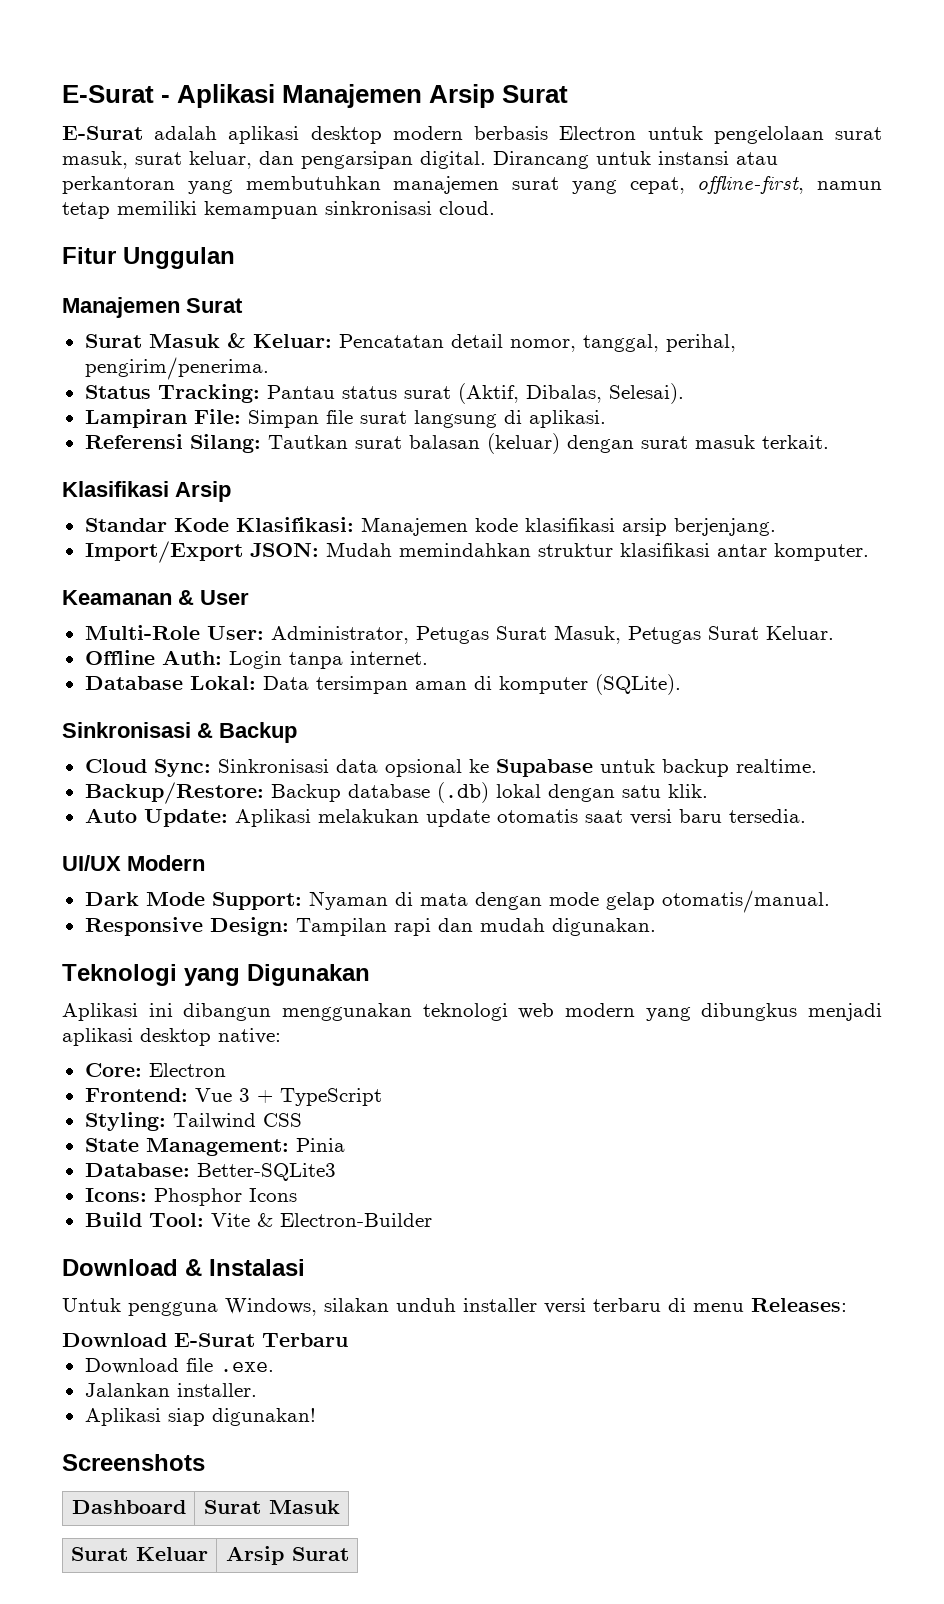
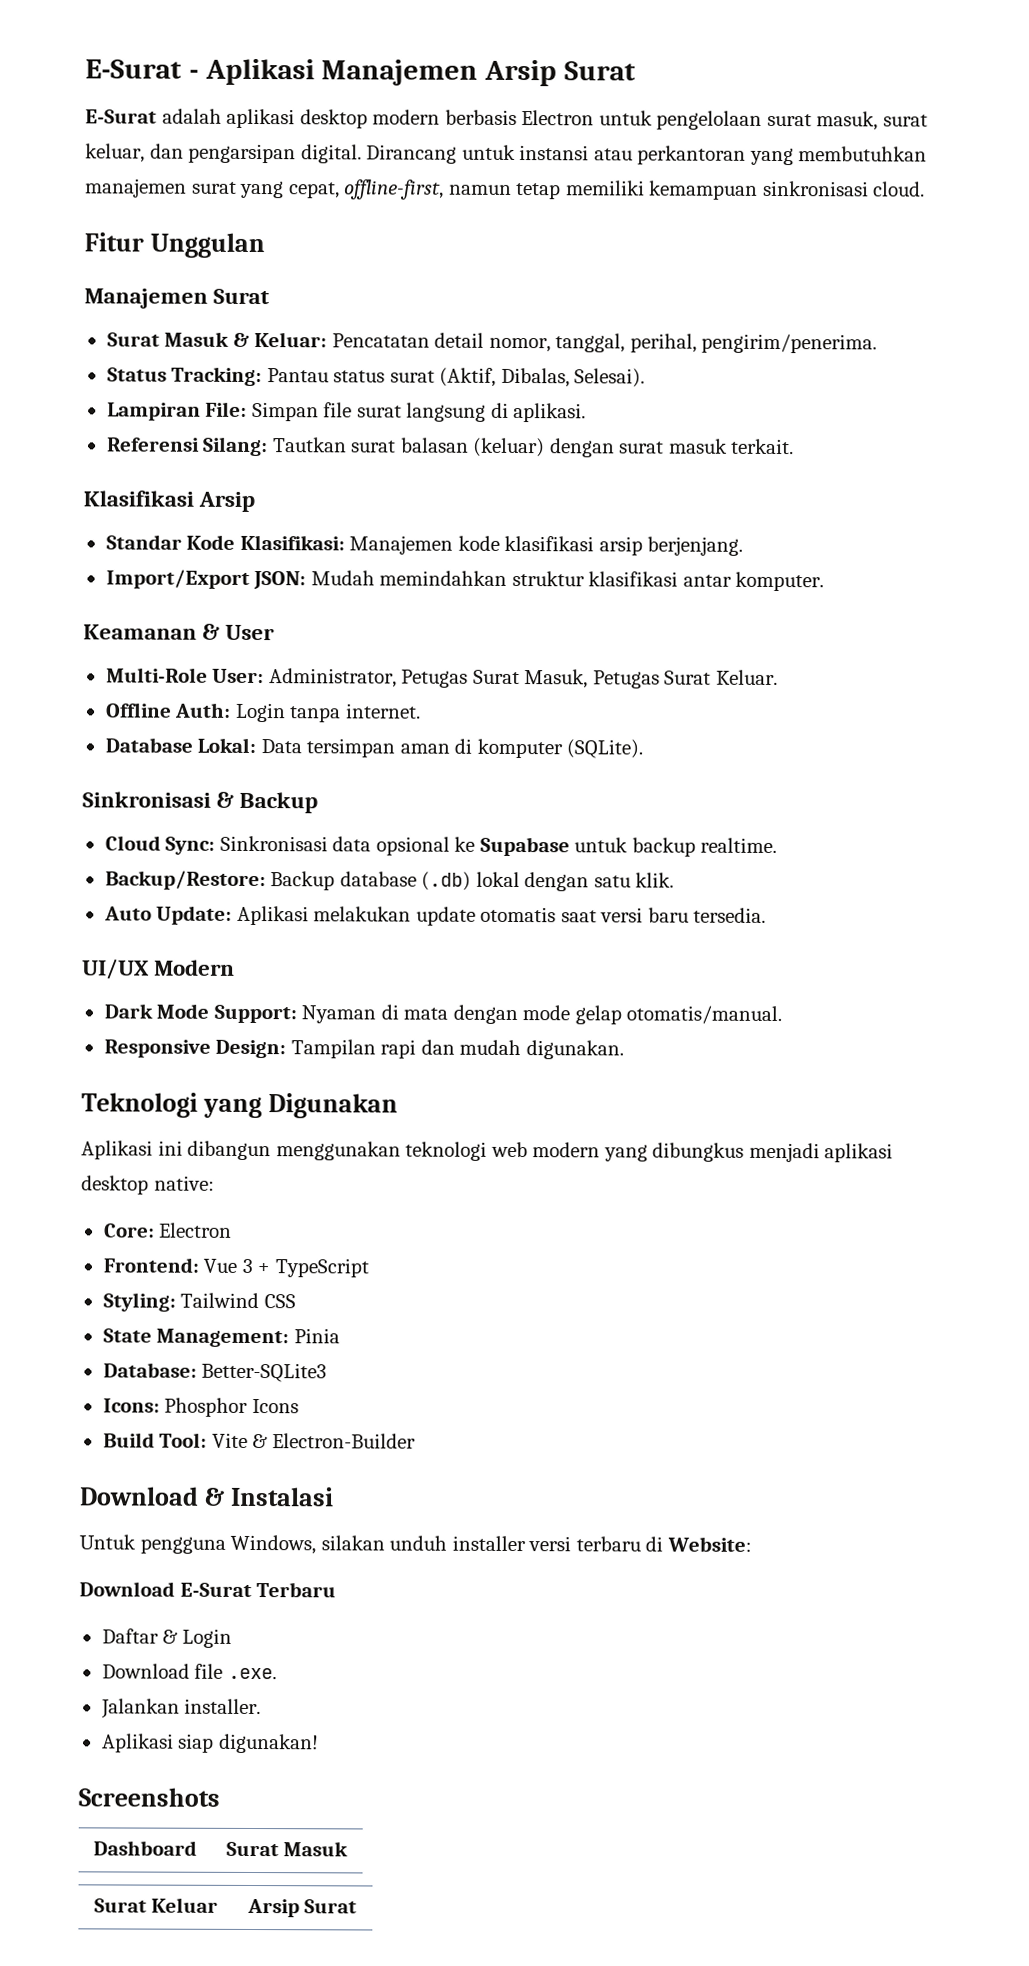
- Untuk pengguna Windows, silakan unduh installer versi terbaru di menu Releases:
+ Untuk pengguna Windows, silakan unduh installer versi terbaru di Website:
+ Daftar & Login

